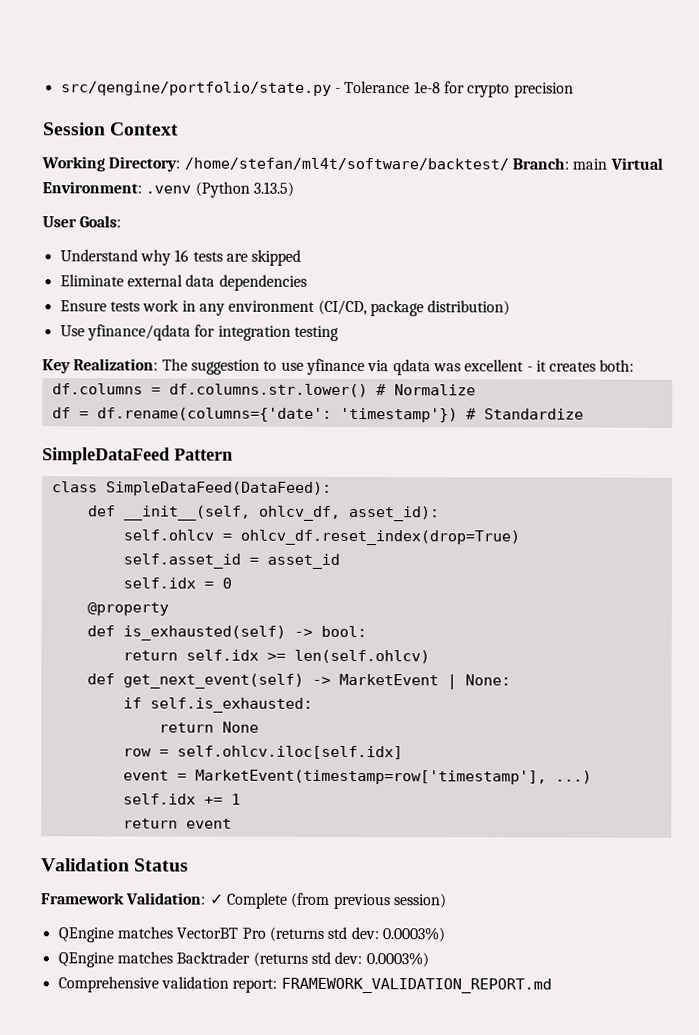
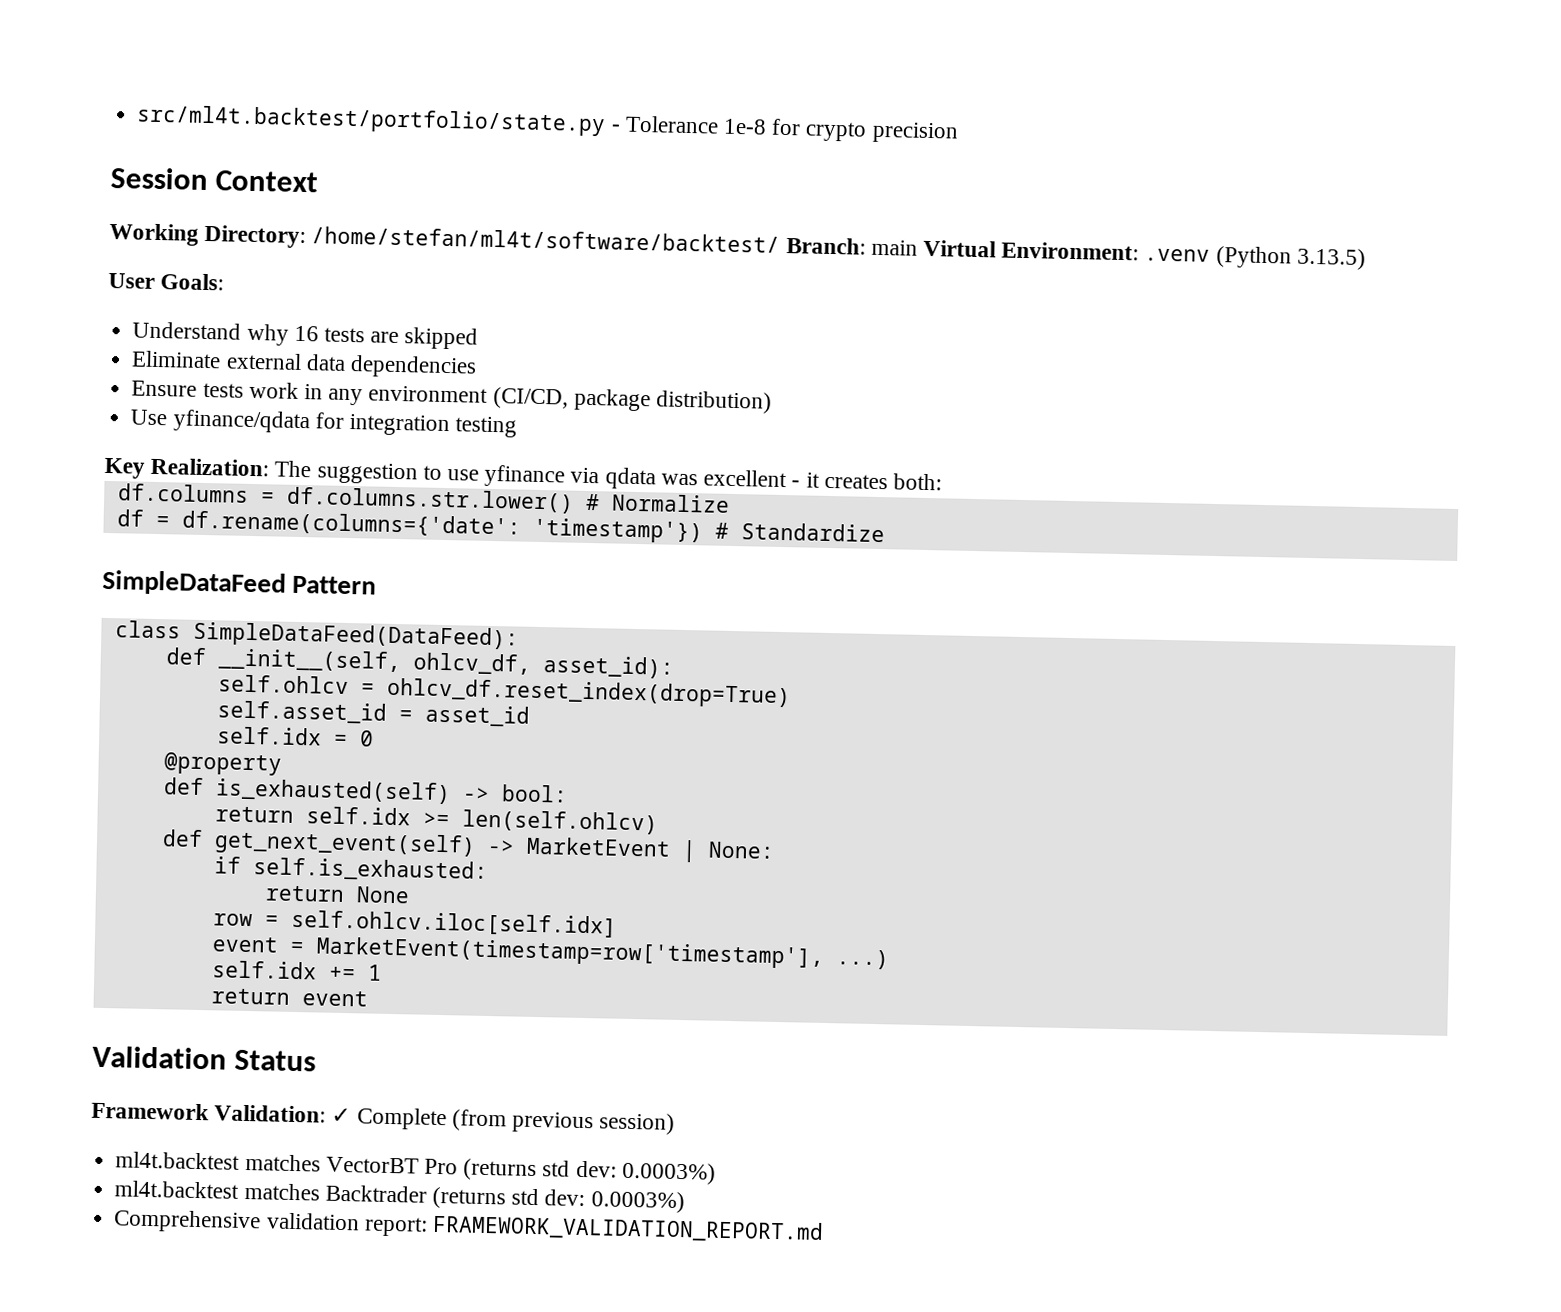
- src/qengine/portfolio/state.py - Tolerance 1e-8 for crypto precision
+ src/ml4t.backtest/portfolio/state.py - Tolerance 1e-8 for crypto precision
- QEngine matches VectorBT Pro (returns std dev: 0.0003%)
+ ml4t.backtest matches VectorBT Pro (returns std dev: 0.0003%)
- QEngine matches Backtrader (returns std dev: 0.0003%)
+ ml4t.backtest matches Backtrader (returns std dev: 0.0003%)

